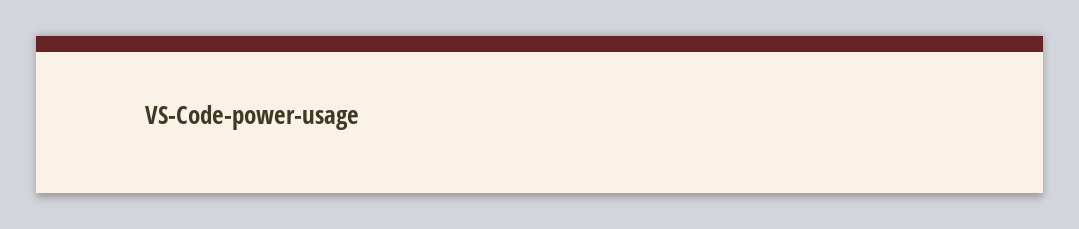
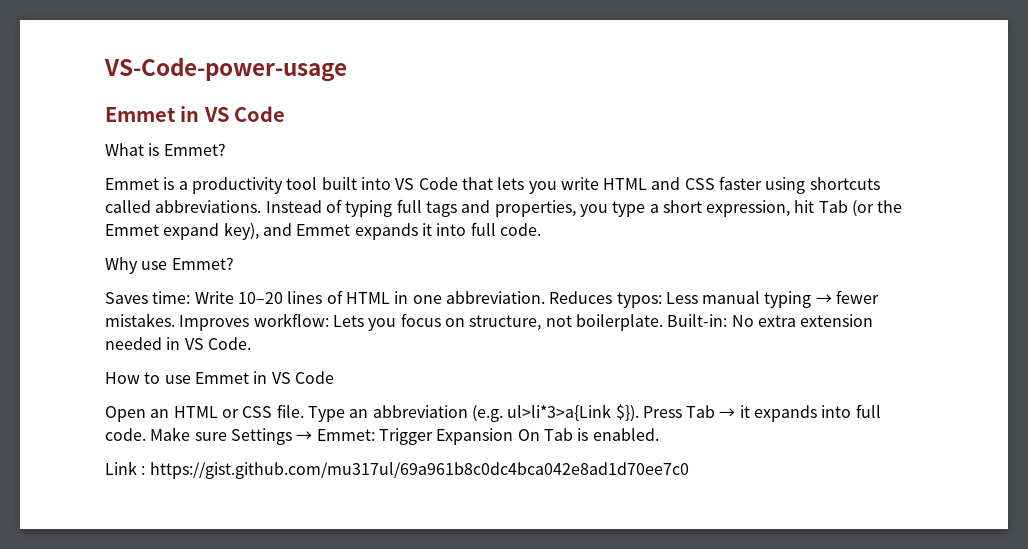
  VS-Code-power-usage
+ Emmet in VS Code
+ What is Emmet?
+ Emmet is a productivity tool built into VS Code that lets you write HTML and CSS faster using shortcuts called abbreviations. Instead of typing full tags and properties, you type a short expression, hit Tab (or the Emmet expand key), and Emmet expands it into full code.
+ Why use Emmet?
+ Saves time: Write 10–20 lines of HTML in one abbreviation. Reduces typos: Less manual typing → fewer mistakes. Improves workflow: Lets you focus on structure, not boilerplate. Built-in: No extra extension needed in VS Code.
+ How to use Emmet in VS Code
+ Open an HTML or CSS file. Type an abbreviation (e.g. ul>li*3>a{Link $}). Press Tab → it expands into full code. Make sure Settings → Emmet: Trigger Expansion On Tab is enabled.
+ Link : https://gist.github.com/mu317ul/69a961b8c0dc4bca042e8ad1d70ee7c0

